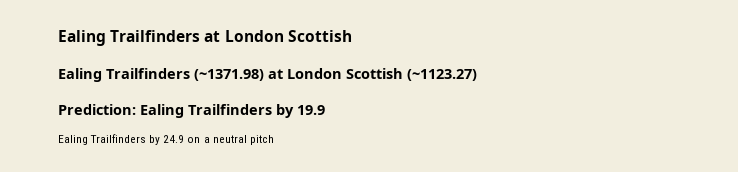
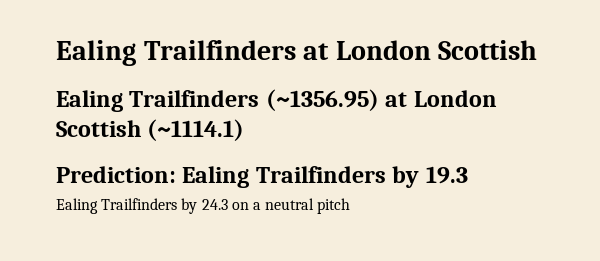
- Ealing Trailfinders (~1371.98) at London Scottish (~1123.27)
+ Ealing Trailfinders (~1356.95) at London Scottish (~1114.1)
- Prediction: Ealing Trailfinders by 19.9
- Ealing Trailfinders by 24.9 on a neutral pitch
+ Prediction: Ealing Trailfinders by 19.3
+ Ealing Trailfinders by 24.3 on a neutral pitch

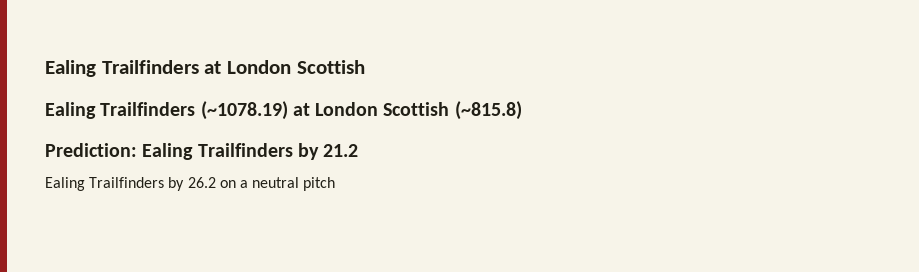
- Ealing Trailfinders (~1356.95) at London Scottish (~1114.1)
+ Ealing Trailfinders (~1078.19) at London Scottish (~815.8)
- Prediction: Ealing Trailfinders by 19.3
- Ealing Trailfinders by 24.3 on a neutral pitch
+ Prediction: Ealing Trailfinders by 21.2
+ Ealing Trailfinders by 26.2 on a neutral pitch

